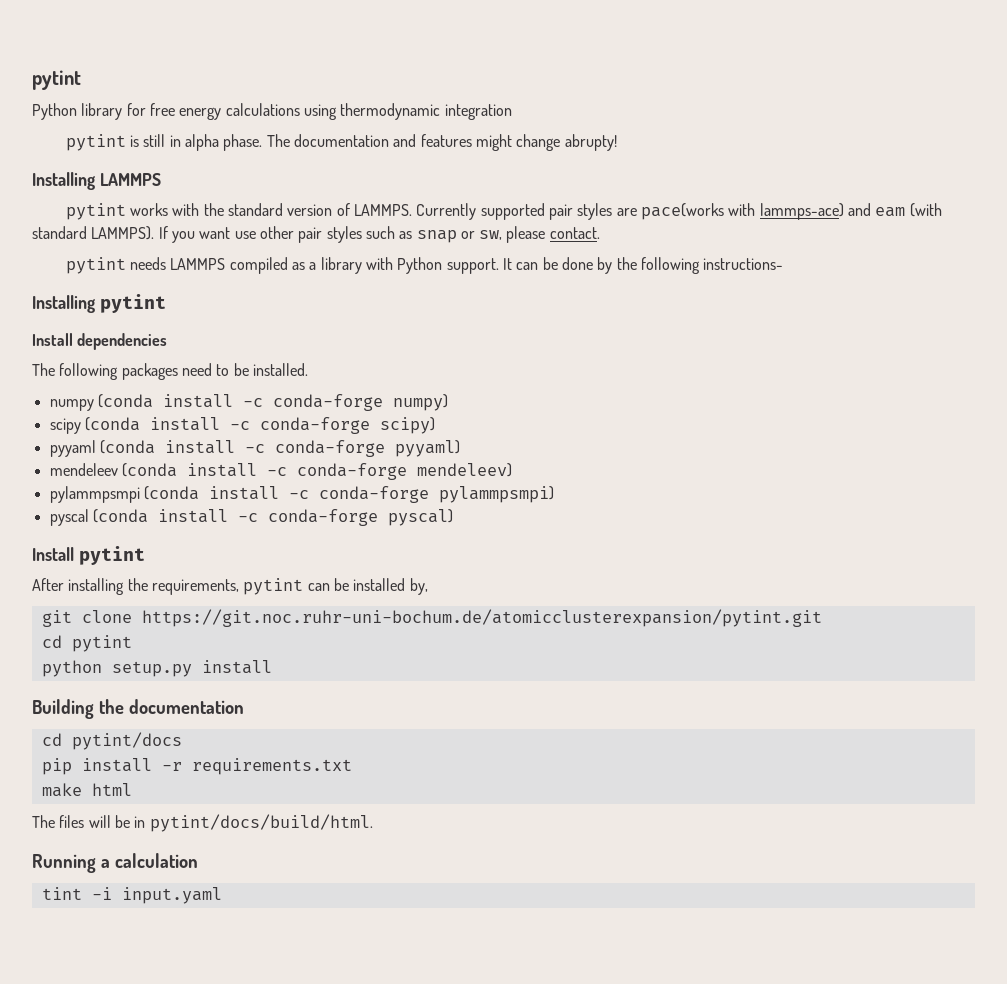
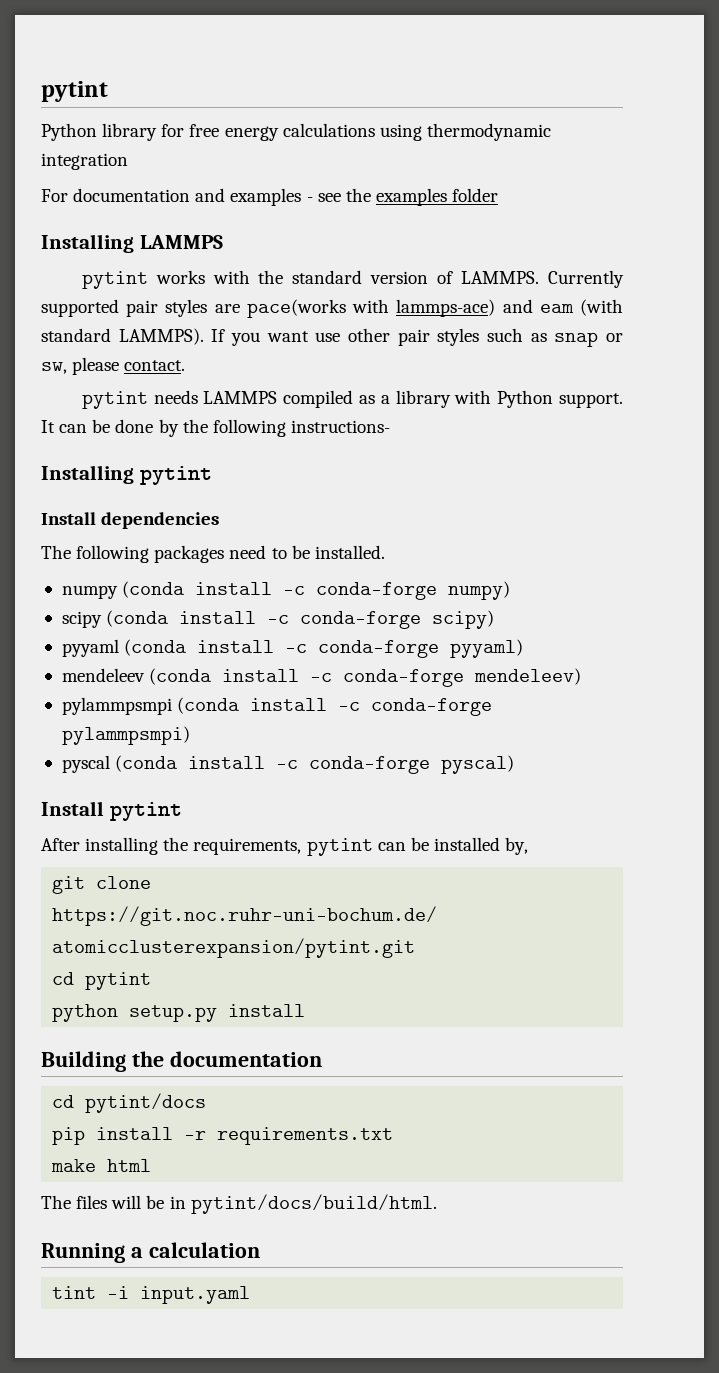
- pytint is still in alpha phase. The documentation and features might change abrupty!
+ For documentation and examples - see the examples folder

